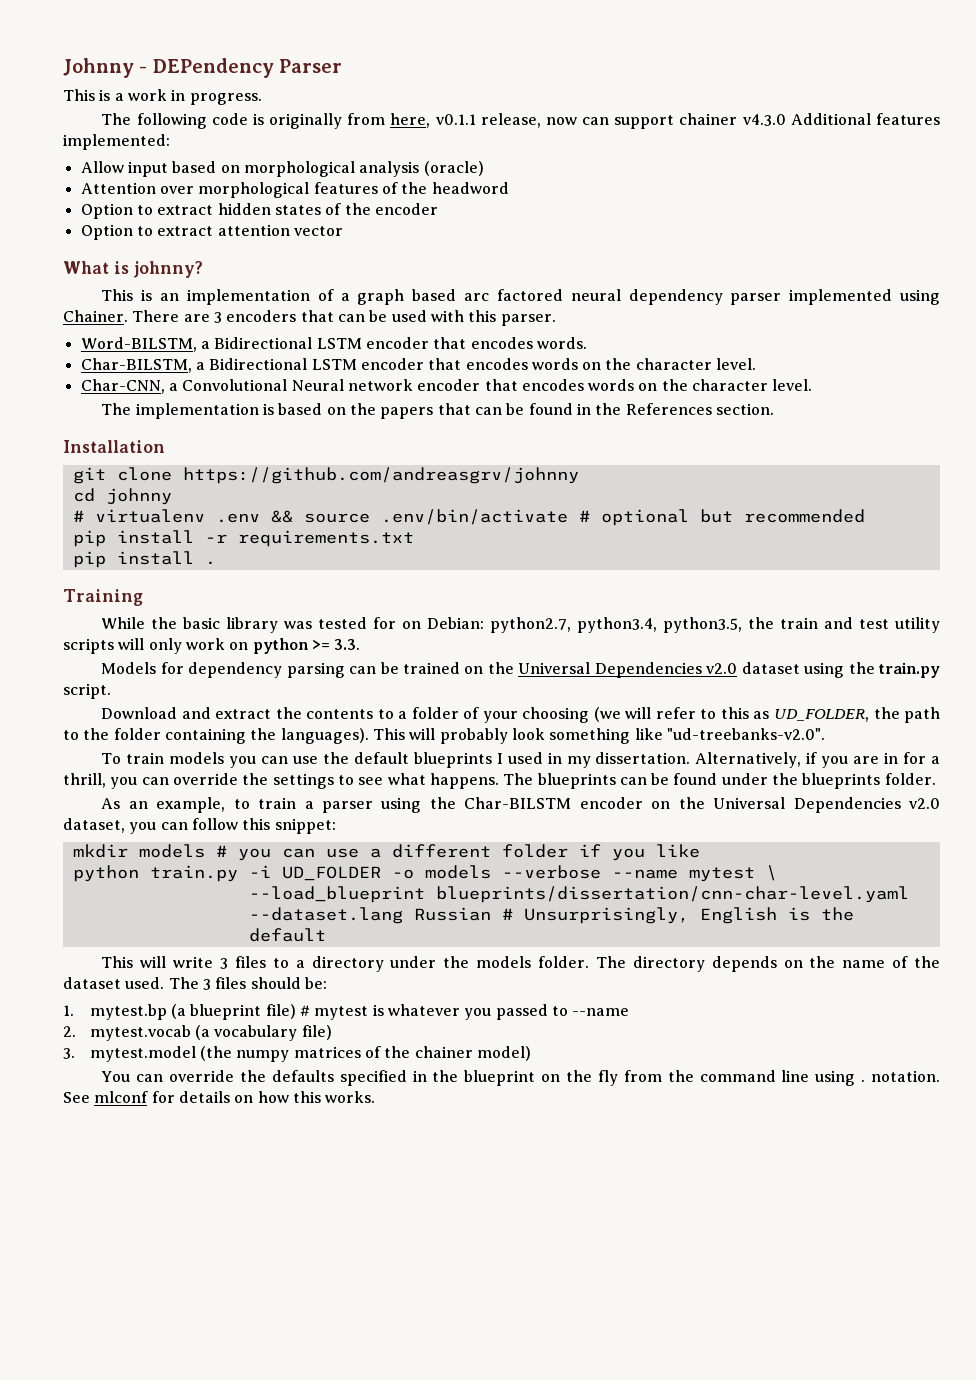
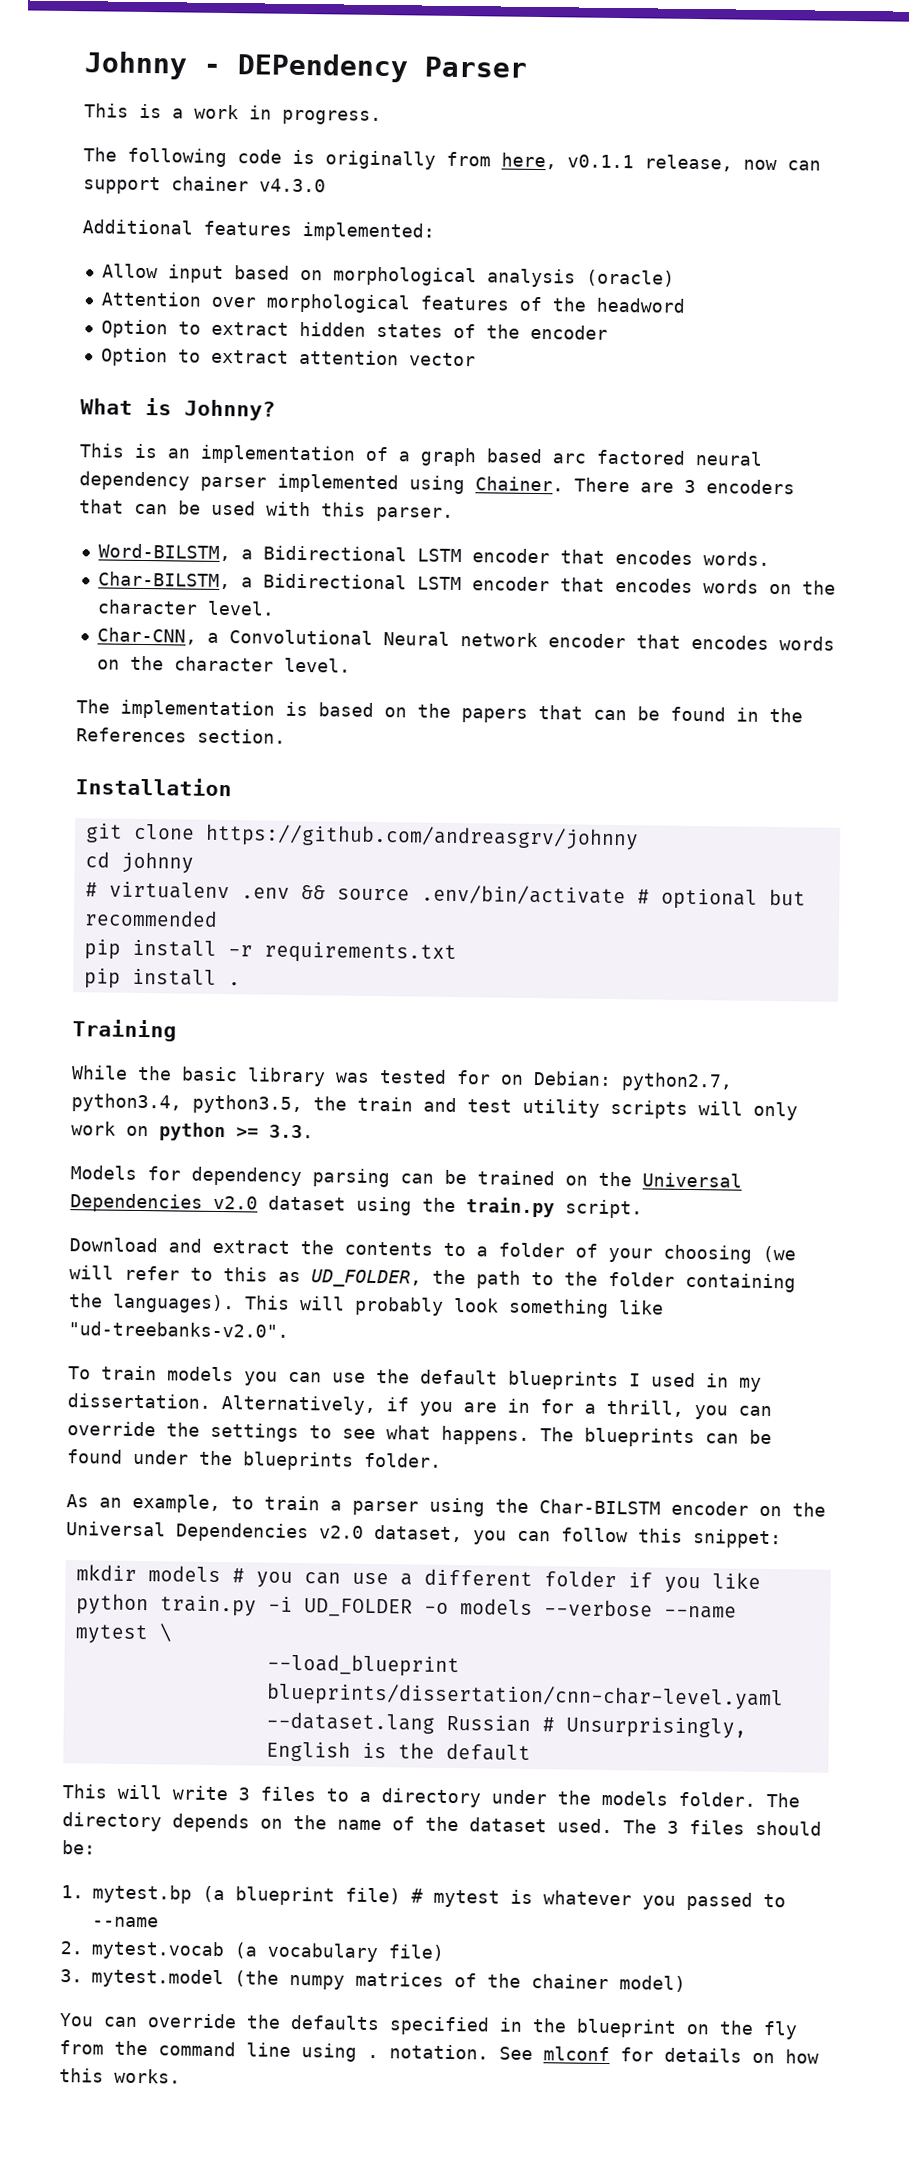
- The following code is originally from here, v0.1.1 release, now can support chainer v4.3.0 Additional features implemented:
+ The following code is originally from here, v0.1.1 release, now can support chainer v4.3.0
+ Additional features implemented:
- What is johnny?
+ What is Johnny?

